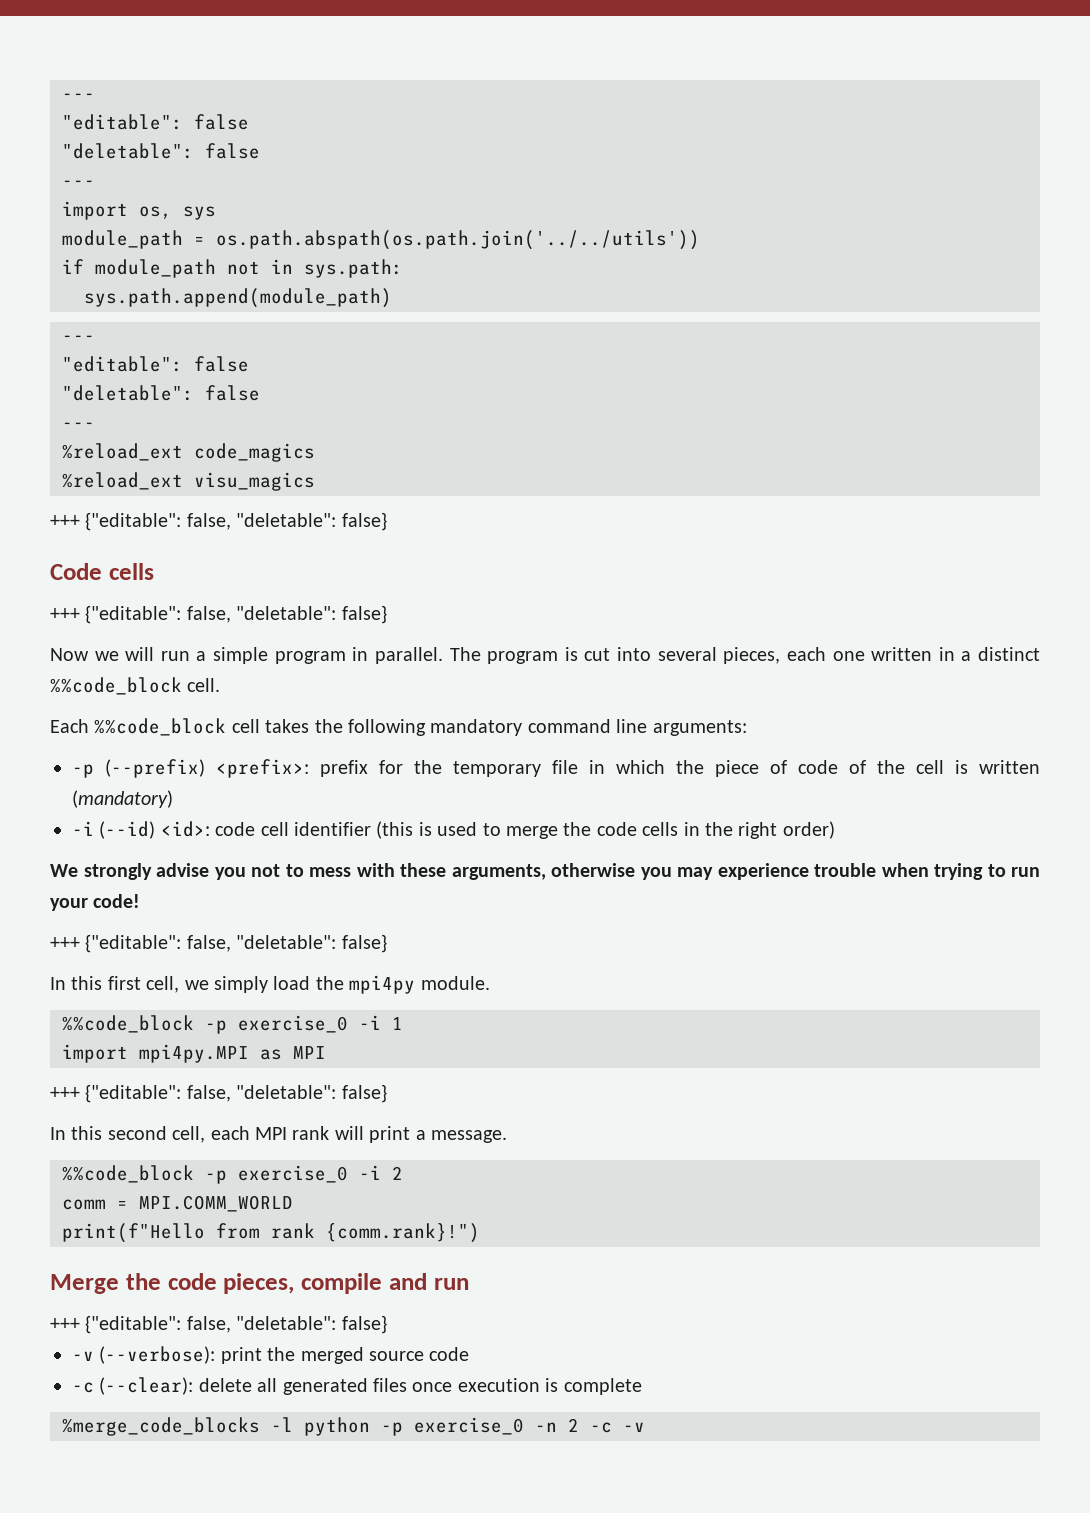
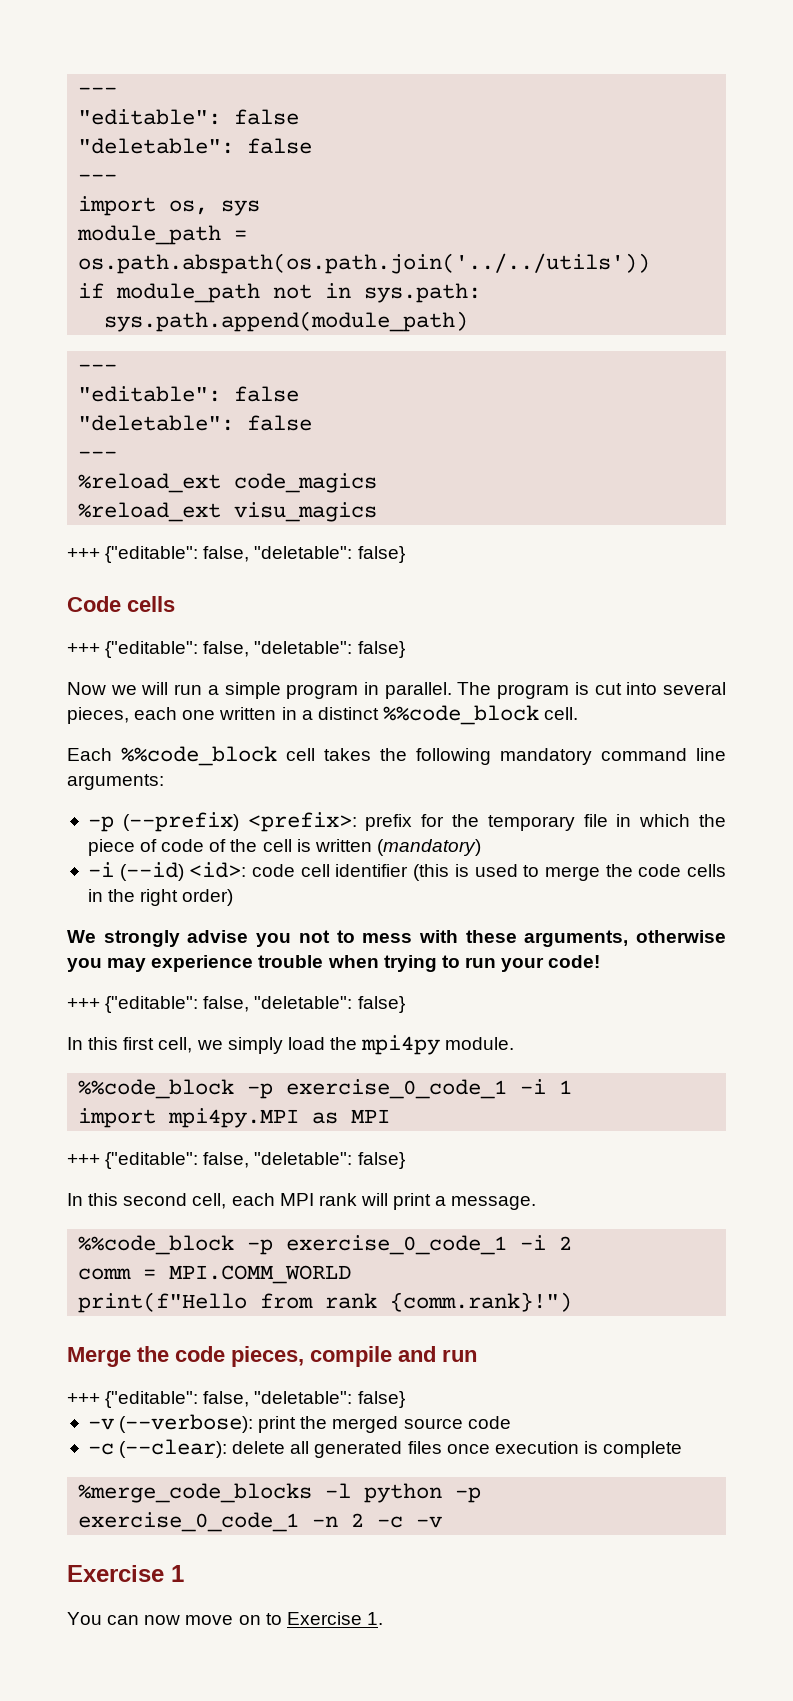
- %%code_block -p exercise_0 -i 1
+ %%code_block -p exercise_0_code_1 -i 1
- %%code_block -p exercise_0 -i 2
+ %%code_block -p exercise_0_code_1 -i 2
- %merge_code_blocks -l python -p exercise_0 -n 2 -c -v
+ %merge_code_blocks -l python -p exercise_0_code_1 -n 2 -c -v
+ Exercise 1
+ You can now move on to Exercise 1.

